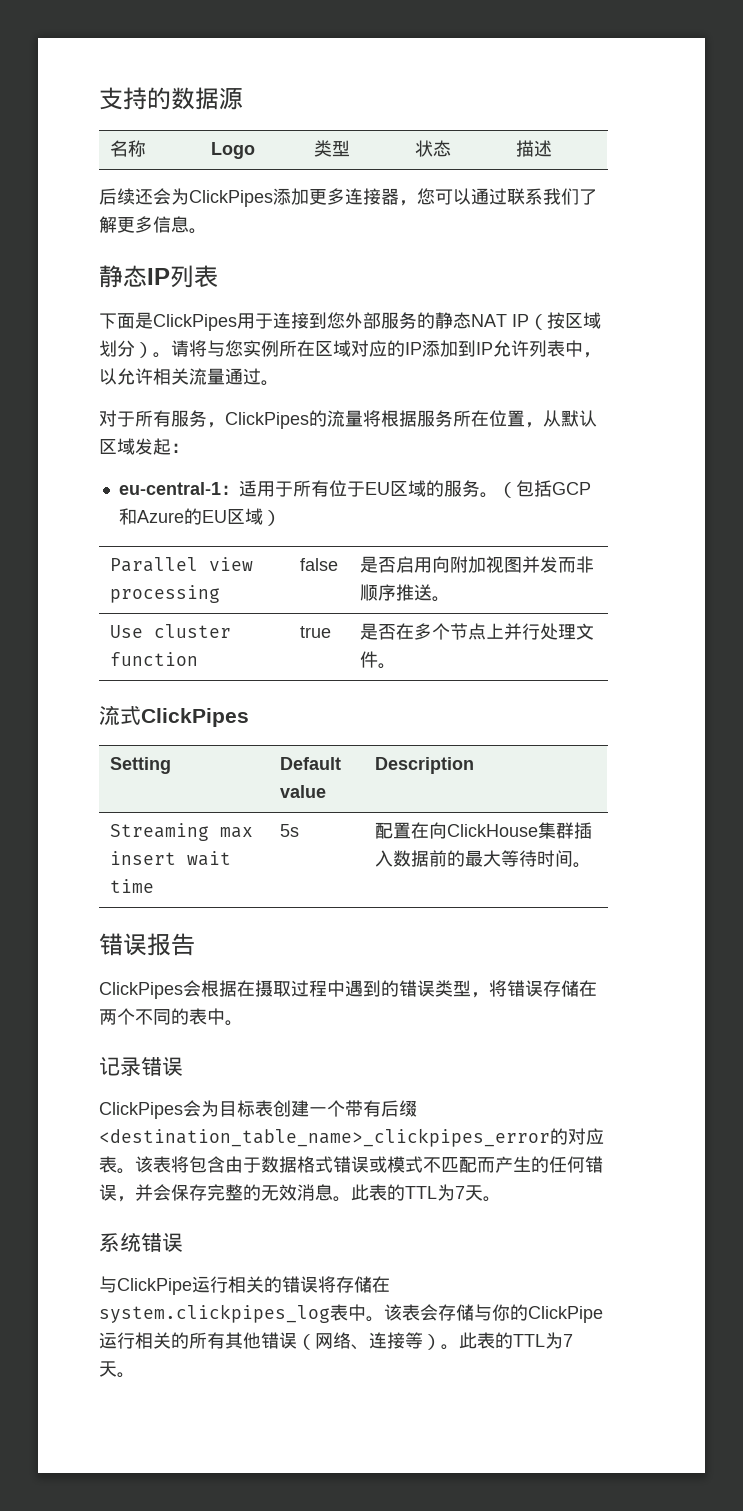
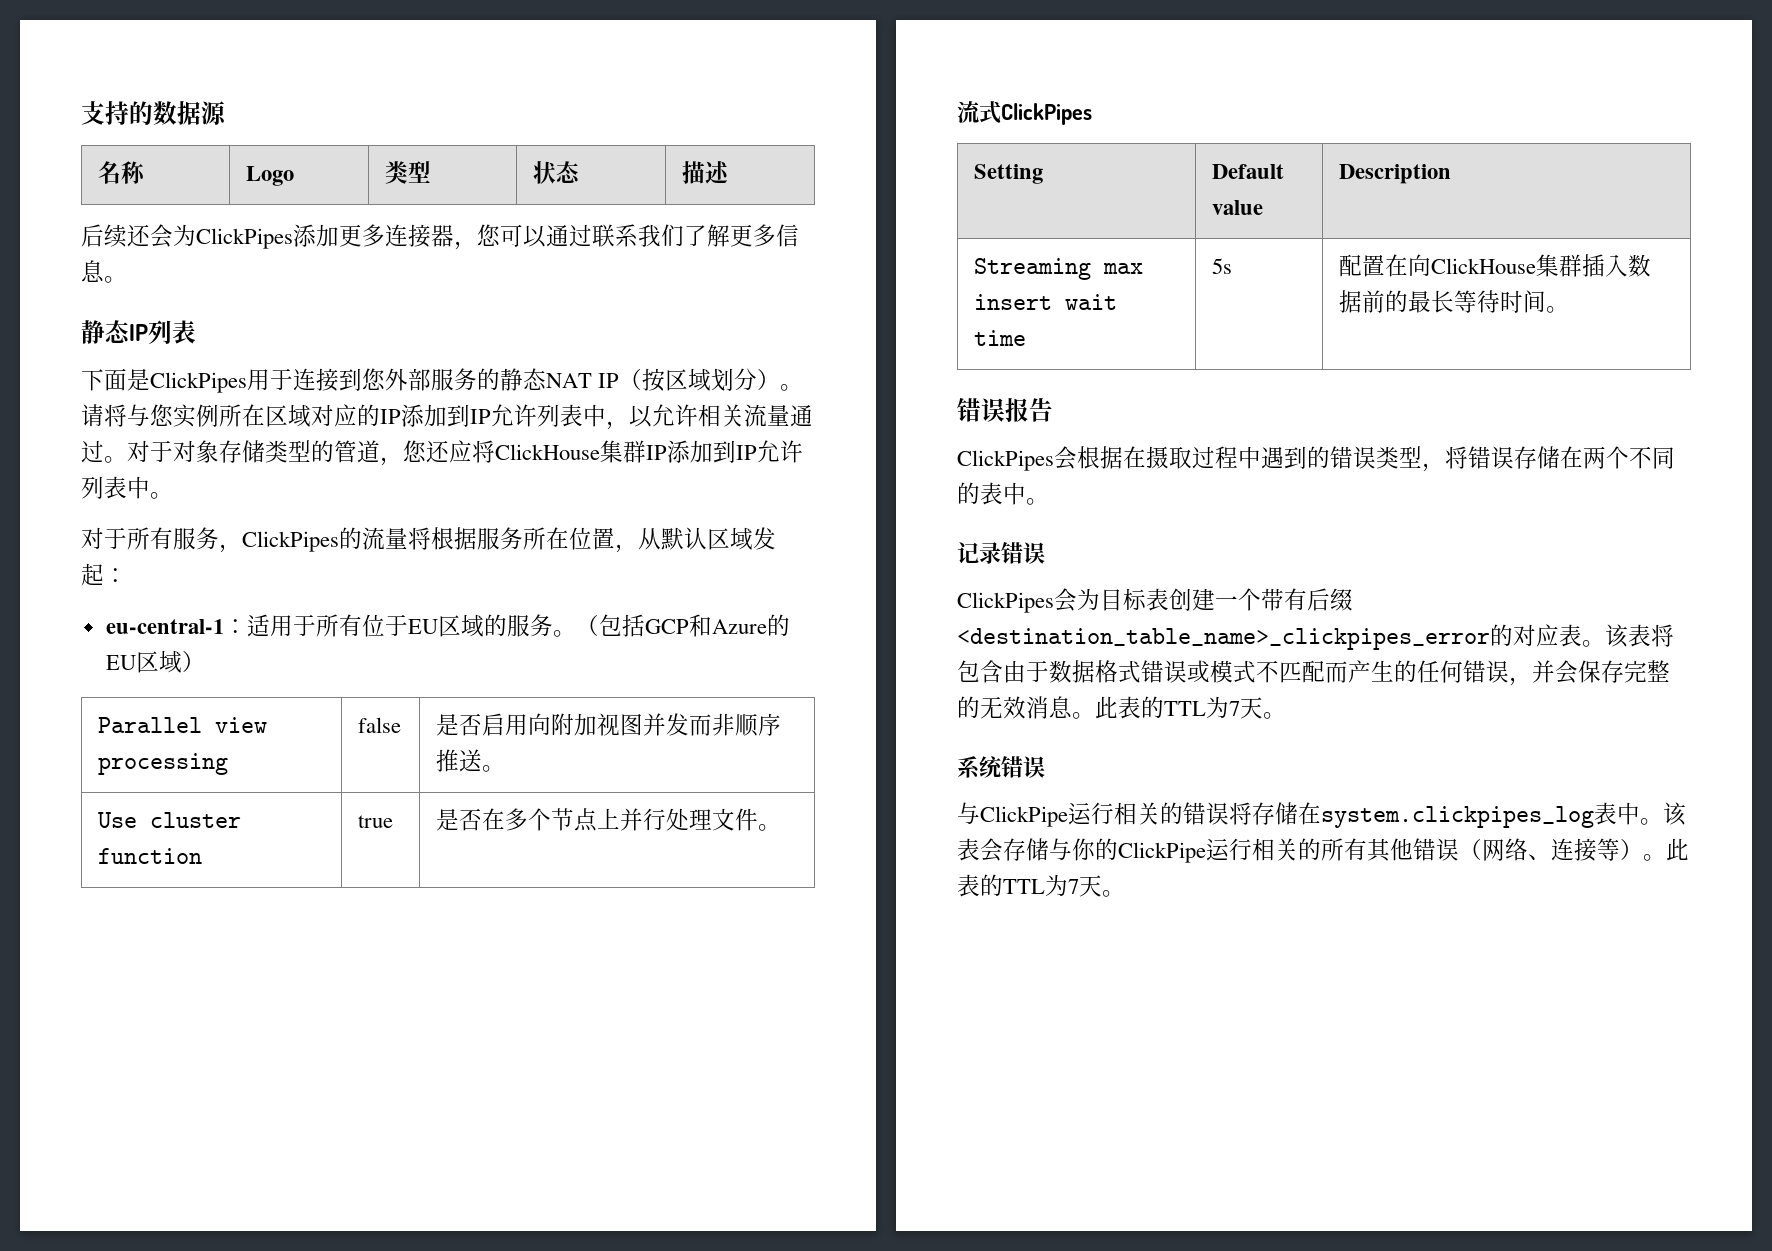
+ 对于对象存储类型的管道，您还应将ClickHouse集群IP添加到IP允许列表中。
- Streaming max insert wait time | 5s | 配置在向ClickHouse集群插入数据前的最大等待时间。
+ Streaming max insert wait time | 5s | 配置在向ClickHouse集群插入数据前的最长等待时间。

